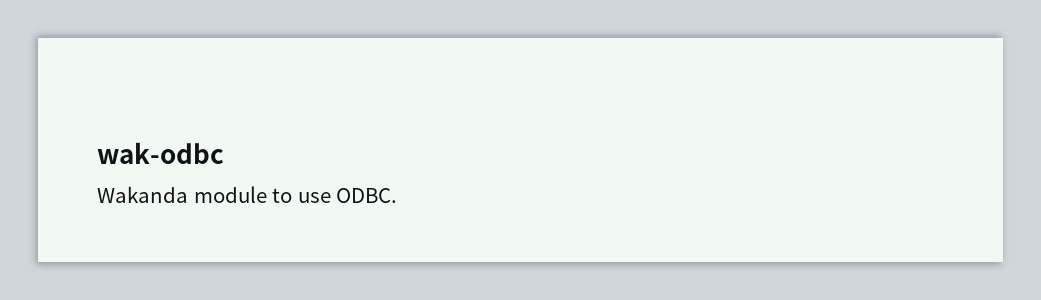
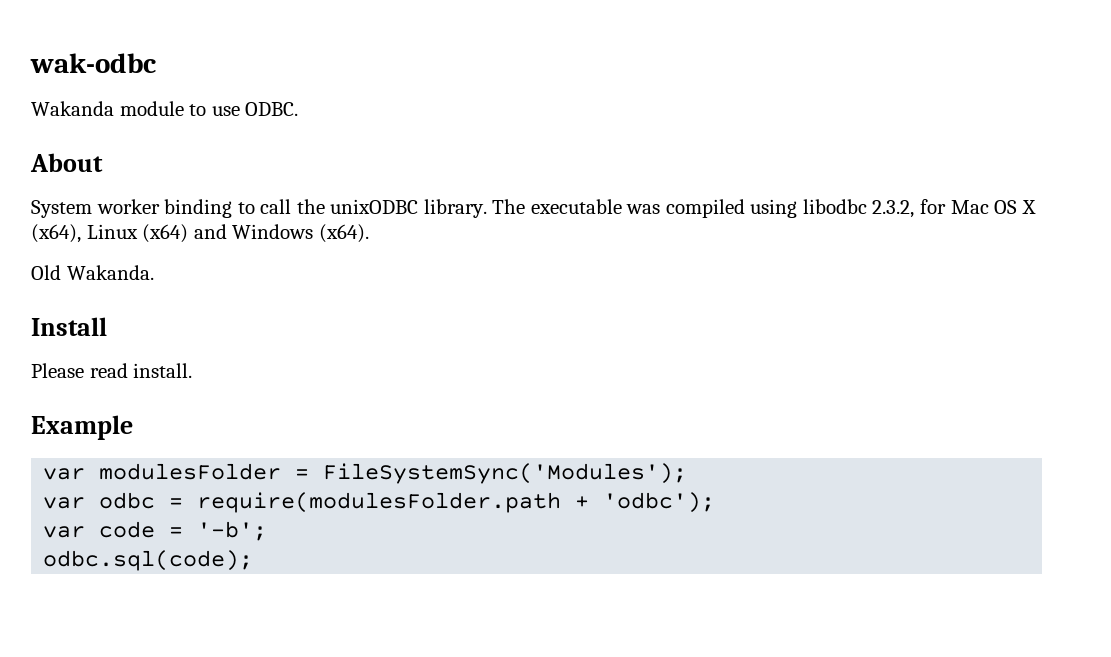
+ About
+ System worker binding to call the unixODBC library. The executable was compiled using libodbc 2.3.2, for Mac OS X (x64), Linux (x64) and Windows (x64).
+ Old Wakanda.
+ Install
+ Please read install.
+ Example
+ var modulesFolder = FileSystemSync('Modules');
+ var odbc = require(modulesFolder.path + 'odbc');
+ var code = '-b';
+ odbc.sql(code);

